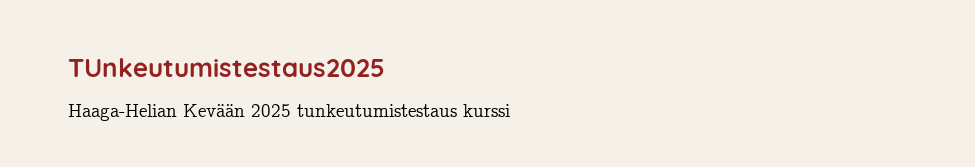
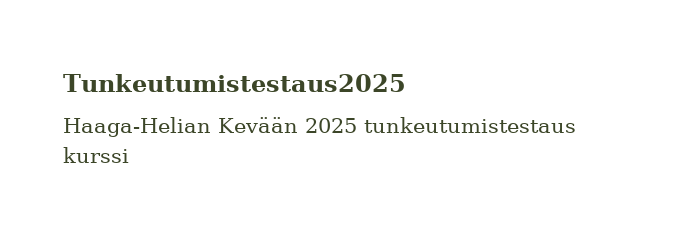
- TUnkeutumistestaus2025
+ Tunkeutumistestaus2025

